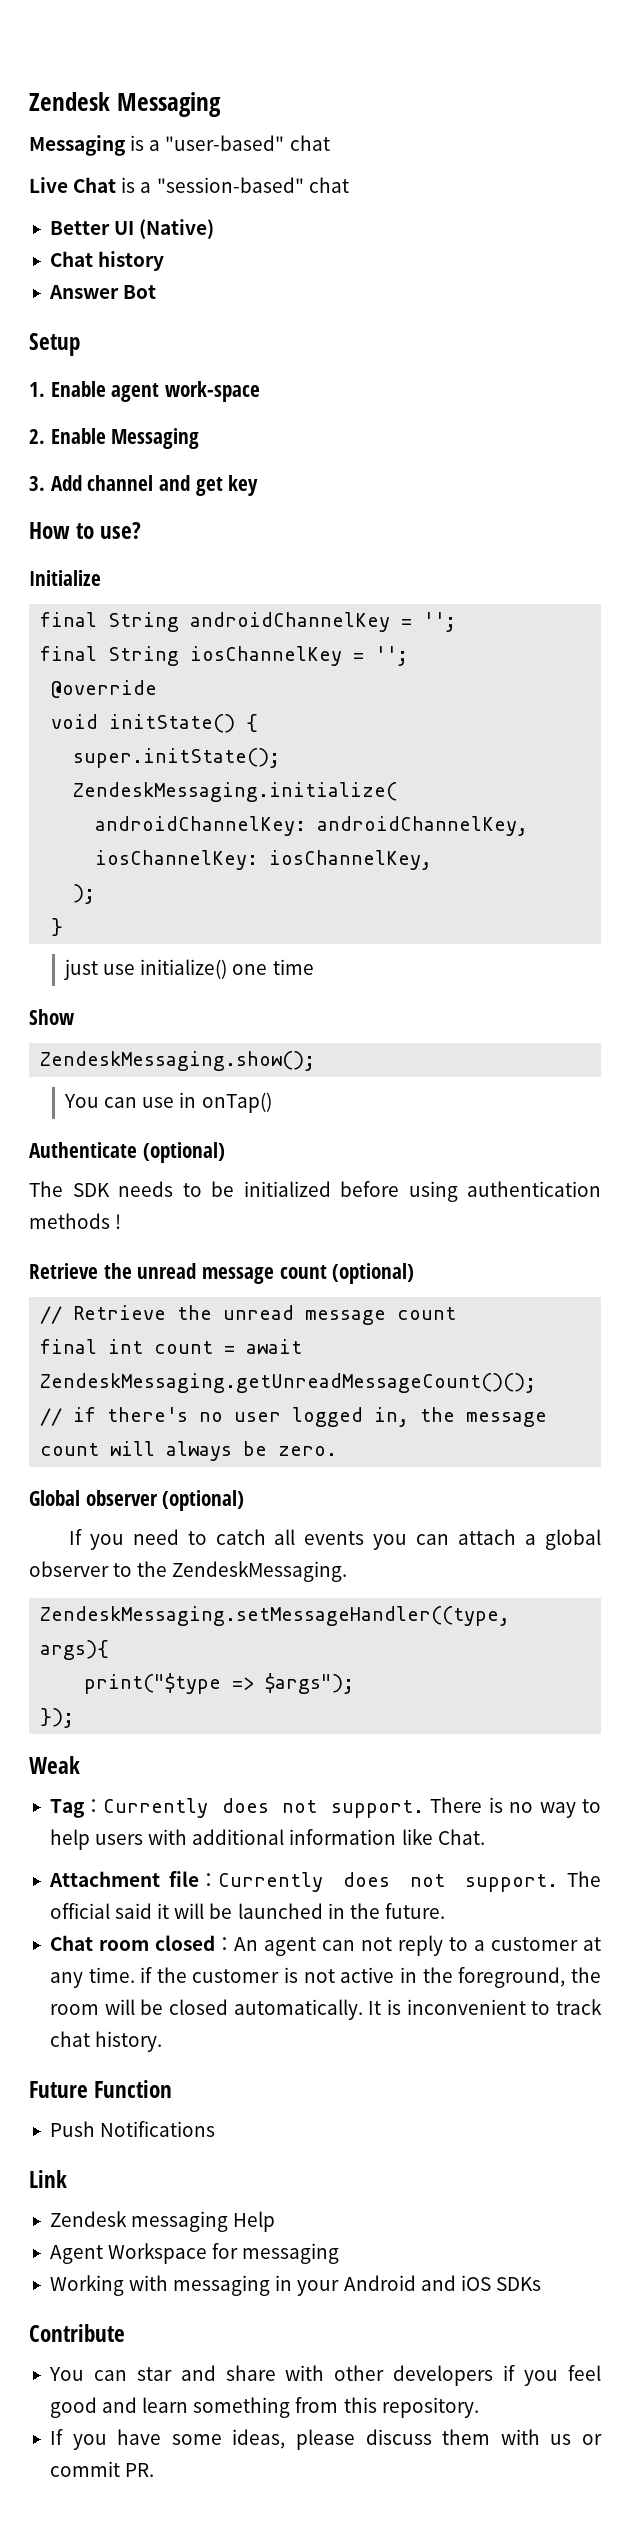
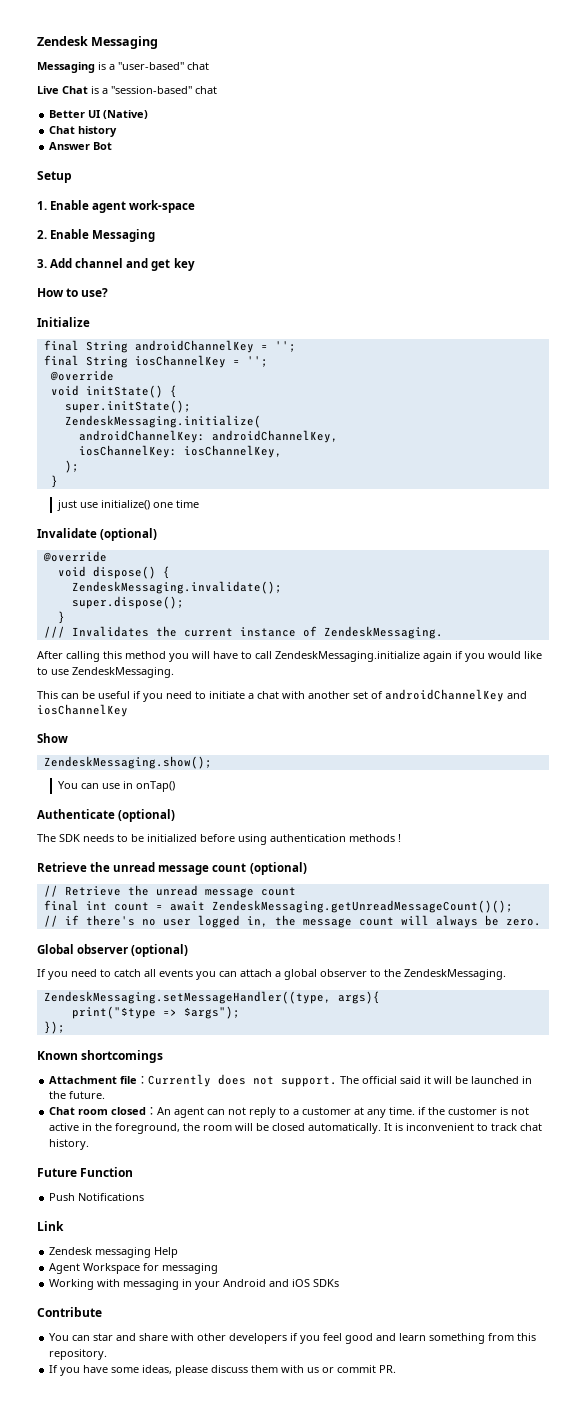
+ Invalidate (optional)
+ @override
+ void dispose() {
+ ZendeskMessaging.invalidate();
+ super.dispose();
+ }
+ /// Invalidates the current instance of ZendeskMessaging.
+ After calling this method you will have to call ZendeskMessaging.initialize again if you would like to use ZendeskMessaging.
+ This can be useful if you need to initiate a chat with another set of androidChannelKey and iosChannelKey
- Weak
- Tag：Currently does not support. There is no way to help users with additional information like Chat.
+ Known shortcomings

